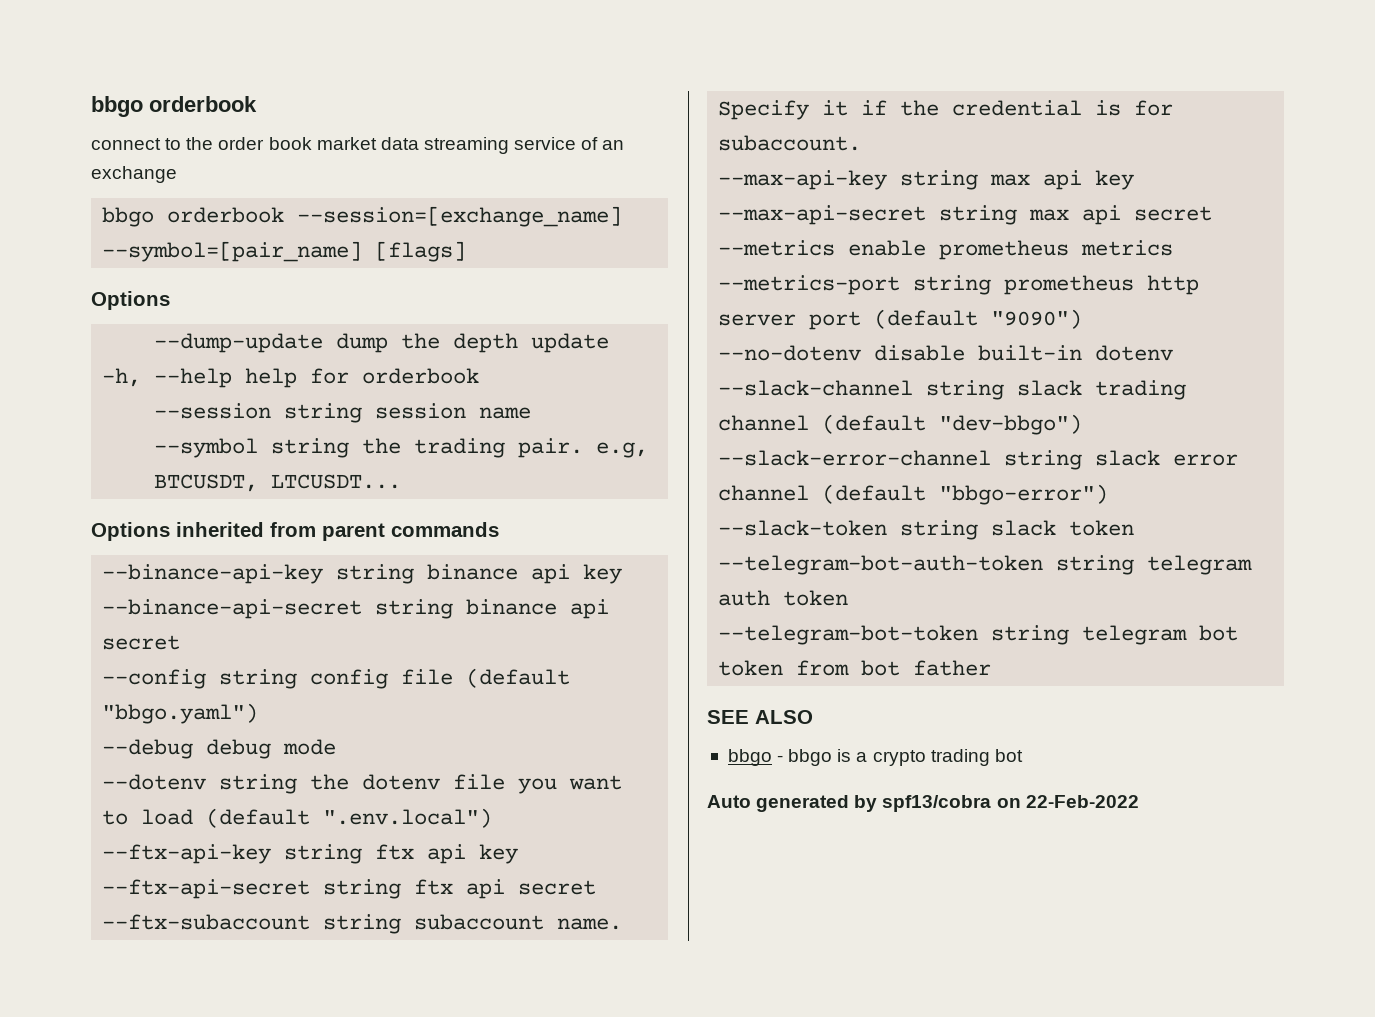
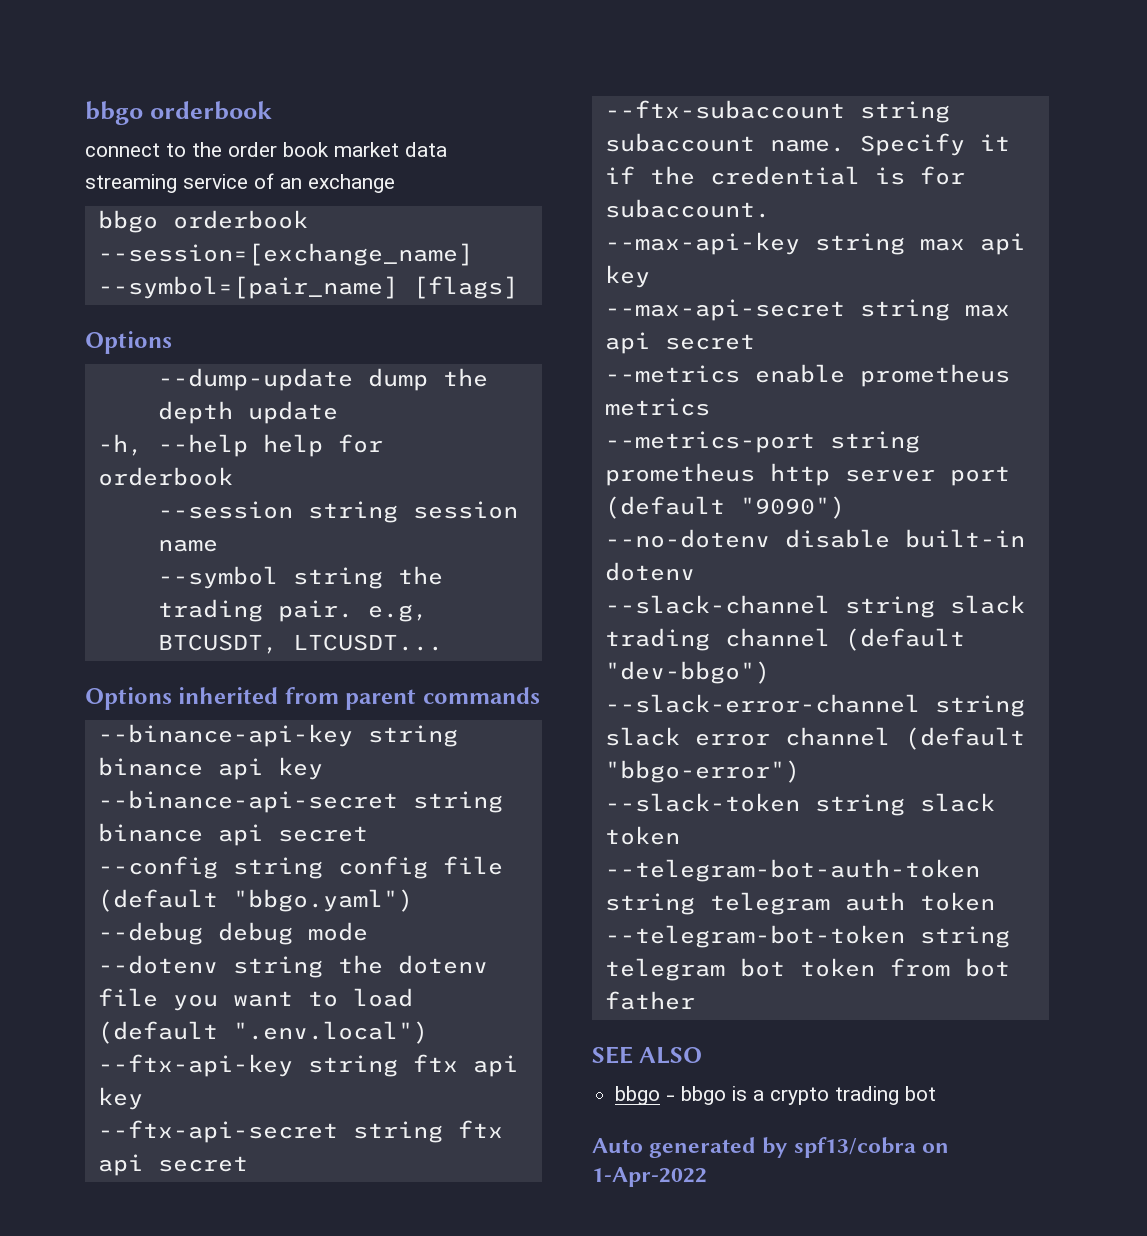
- Auto generated by spf13/cobra on 22-Feb-2022
+ Auto generated by spf13/cobra on 1-Apr-2022

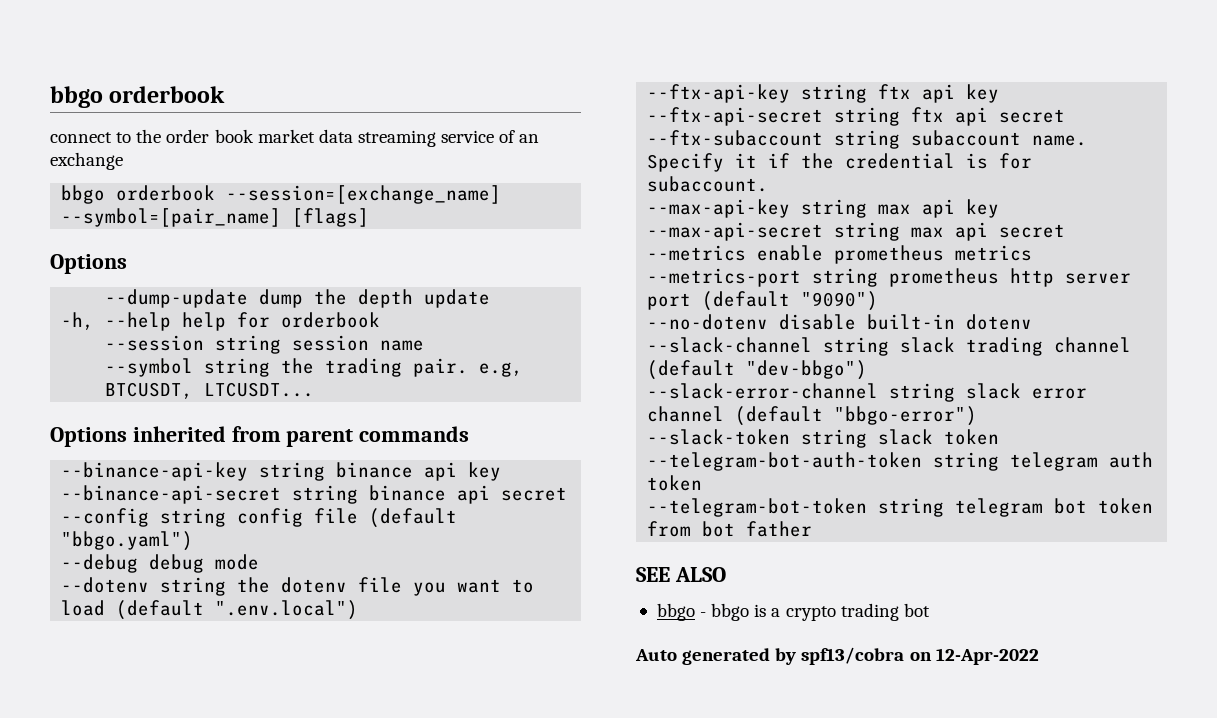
- Auto generated by spf13/cobra on 1-Apr-2022
+ Auto generated by spf13/cobra on 12-Apr-2022

